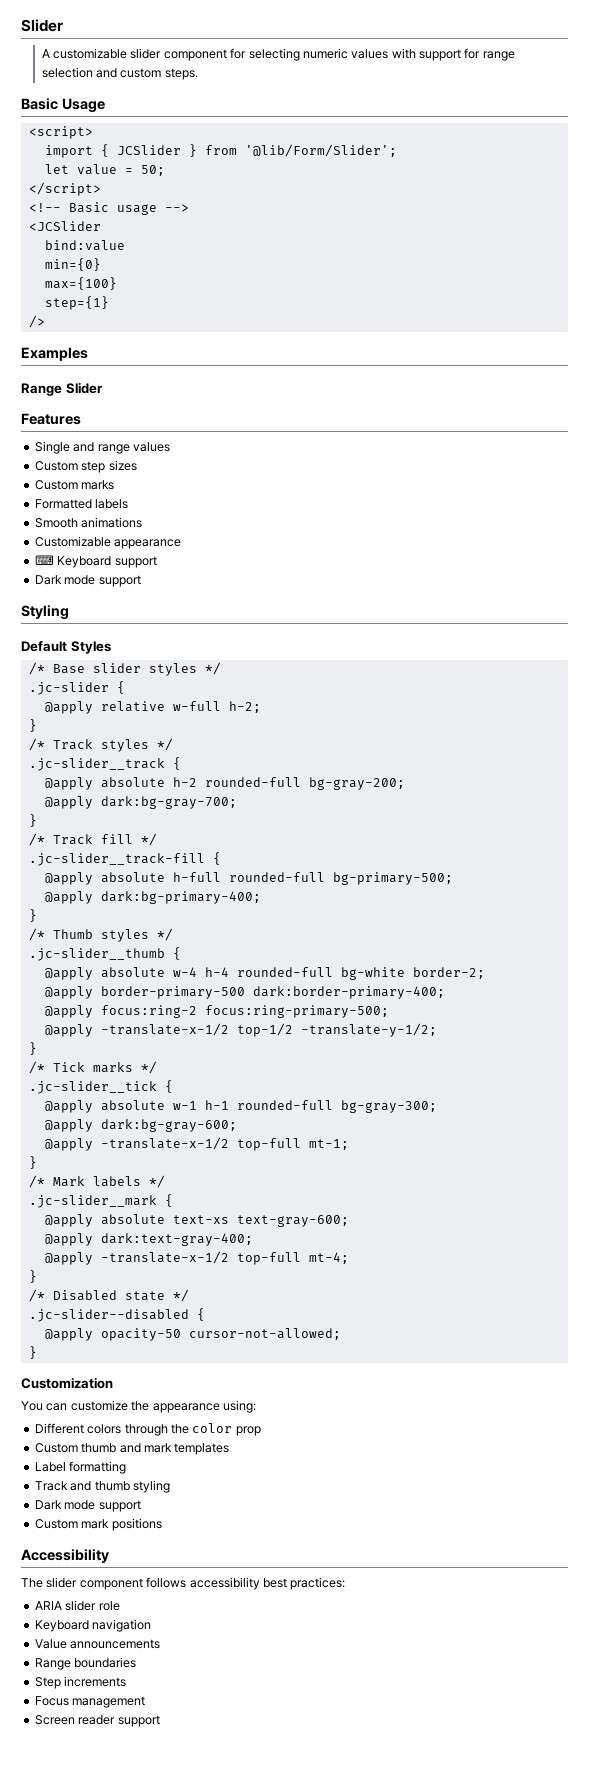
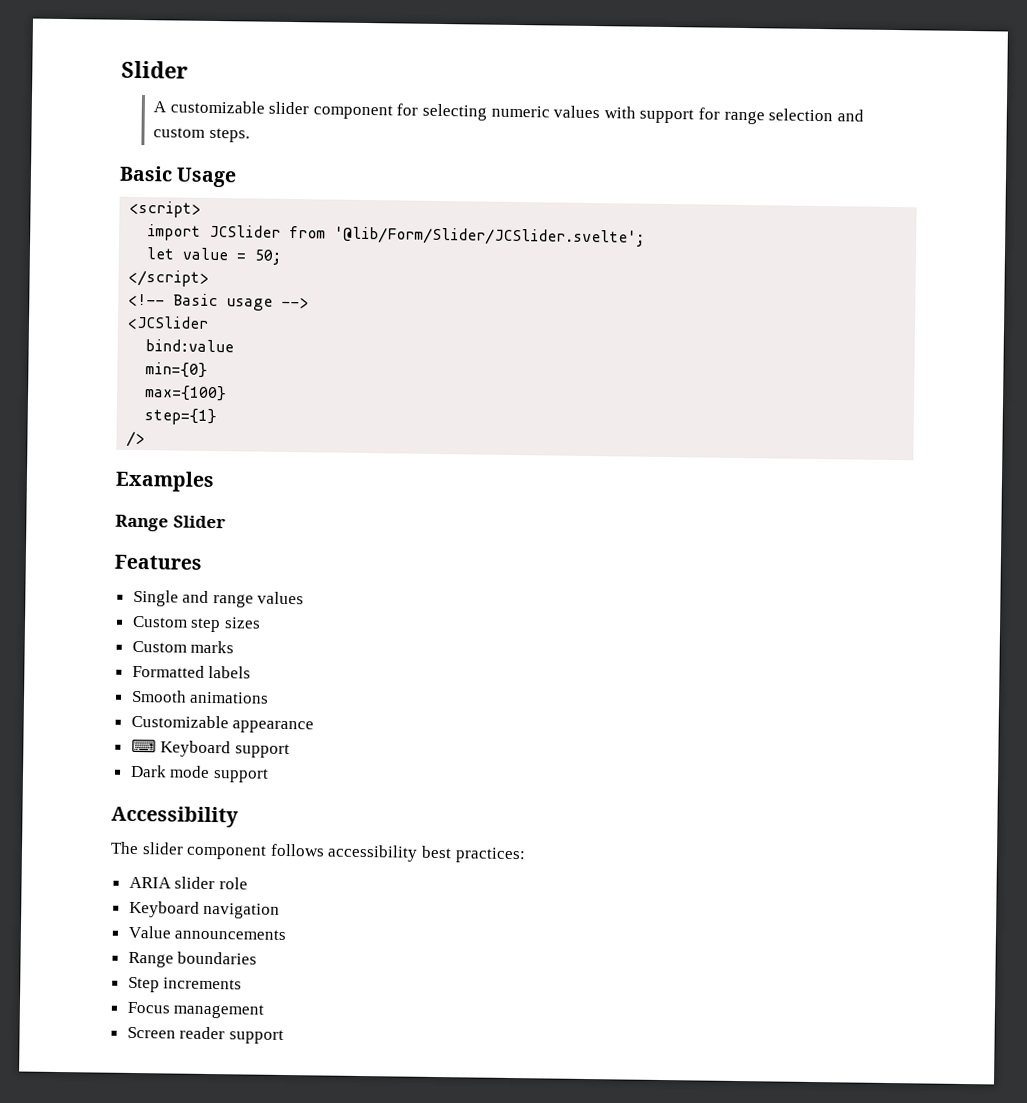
- import { JCSlider } from '@lib/Form/Slider';
+ import JCSlider from '@lib/Form/Slider/JCSlider.svelte';
- Styling
- Default Styles
- /* Base slider styles */
- .jc-slider {
- @apply relative w-full h-2;
- }
- /* Track styles */
- .jc-slider__track {
- @apply absolute h-2 rounded-full bg-gray-200;
- @apply dark:bg-gray-700;
- }
- /* Track fill */
- .jc-slider__track-fill {
- @apply absolute h-full rounded-full bg-primary-500;
- @apply dark:bg-primary-400;
- }
- /* Thumb styles */
- .jc-slider__thumb {
- @apply absolute w-4 h-4 rounded-full bg-white border-2;
- @apply border-primary-500 dark:border-primary-400;
- @apply focus:ring-2 focus:ring-primary-500;
- @apply -translate-x-1/2 top-1/2 -translate-y-1/2;
- }
- /* Tick marks */
- .jc-slider__tick {
- @apply absolute w-1 h-1 rounded-full bg-gray-300;
- @apply dark:bg-gray-600;
- @apply -translate-x-1/2 top-full mt-1;
- }
- /* Mark labels */
- .jc-slider__mark {
- @apply absolute text-xs text-gray-600;
- @apply dark:text-gray-400;
- @apply -translate-x-1/2 top-full mt-4;
- }
- /* Disabled state */
- .jc-slider--disabled {
- @apply opacity-50 cursor-not-allowed;
- }
- Customization
- You can customize the appearance using:
- Different colors through the color prop
- Custom thumb and mark templates
- Label formatting
- Track and thumb styling
- Dark mode support
- Custom mark positions

